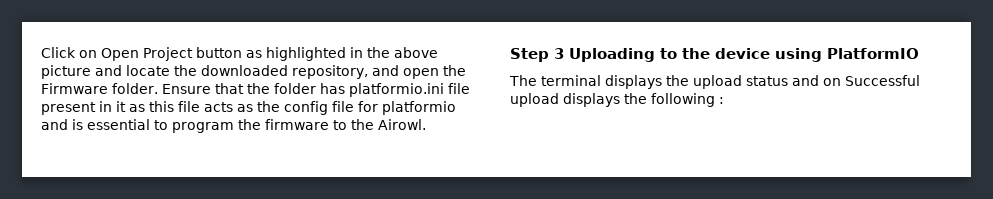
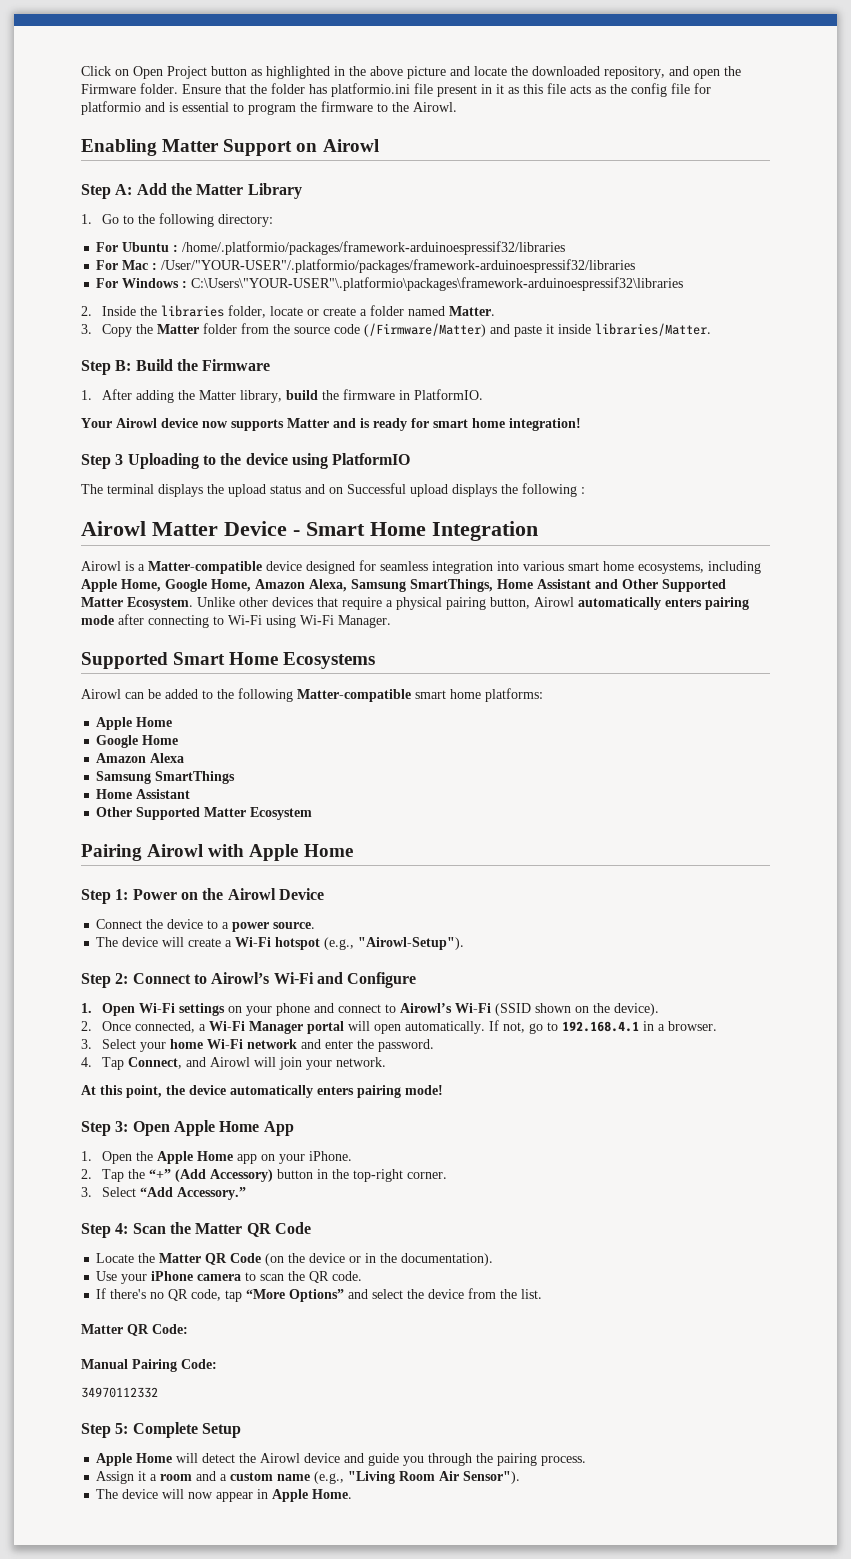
+ Enabling Matter Support on Airowl
+ Step A: Add the Matter Library
+ 1. Go to the following directory:
+ For Ubuntu : /home/.platformio/packages/framework-arduinoespressif32/libraries
+ For Mac : /User/"YOUR-USER"/.platformio/packages/framework-arduinoespressif32/libraries
+ For Windows : C:\Users\"YOUR-USER"\.platformio\packages\framework-arduinoespressif32\libraries
+ 2. Inside the libraries folder, locate or create a folder named Matter.
+ 3. Copy the Matter folder from the source code (/Firmware/Matter) and paste it inside libraries/Matter.
+ Step B: Build the Firmware
+ 1. After adding the Matter library, build the firmware in PlatformIO.
+ Your Airowl device now supports Matter and is ready for smart home integration!
+ Airowl Matter Device - Smart Home Integration
+ Airowl is a Matter-compatible device designed for seamless integration into various smart home ecosystems, including Apple Home, Google Home, Amazon Alexa, Samsung SmartThings, Home Assistant and Other Supported Matter Ecosystem. Unlike other devices that require a physical pairing button, Airowl automatically enters pairing mode after connecting to Wi-Fi using Wi-Fi Manager.
+ Supported Smart Home Ecosystems
+ Airowl can be added to the following Matter-compatible smart home platforms:
+ Apple Home
+ Google Home
+ Amazon Alexa
+ Samsung SmartThings
+ Home Assistant
+ Other Supported Matter Ecosystem
+ Pairing Airowl with Apple Home
+ Step 1: Power on the Airowl Device
+ Connect the device to a power source.
+ The device will create a Wi-Fi hotspot (e.g., "Airowl-Setup").
+ Step 2: Connect to Airowl’s Wi-Fi and Configure
+ 1. Open Wi-Fi settings on your phone and connect to Airowl’s Wi-Fi (SSID shown on the device).
+ 2. Once connected, a Wi-Fi Manager portal will open automatically. If not, go to 192.168.4.1 in a browser.
+ 3. Select your home Wi-Fi network and enter the password.
+ 4. Tap Connect, and Airowl will join your network.
+ At this point, the device automatically enters pairing mode!
+ Step 3: Open Apple Home App
+ 1. Open the Apple Home app on your iPhone.
+ 2. Tap the “+” (Add Accessory) button in the top-right corner.
+ 3. Select “Add Accessory.”
+ Step 4: Scan the Matter QR Code
+ Locate the Matter QR Code (on the device or in the documentation).
+ Use your iPhone camera to scan the QR code.
+ If there's no QR code, tap “More Options” and select the device from the list.
+ Matter QR Code:
+ Manual Pairing Code:
+ 34970112332
+ Step 5: Complete Setup
+ Apple Home will detect the Airowl device and guide you through the pairing process.
+ Assign it a room and a custom name (e.g., "Living Room Air Sensor").
+ The device will now appear in Apple Home.

